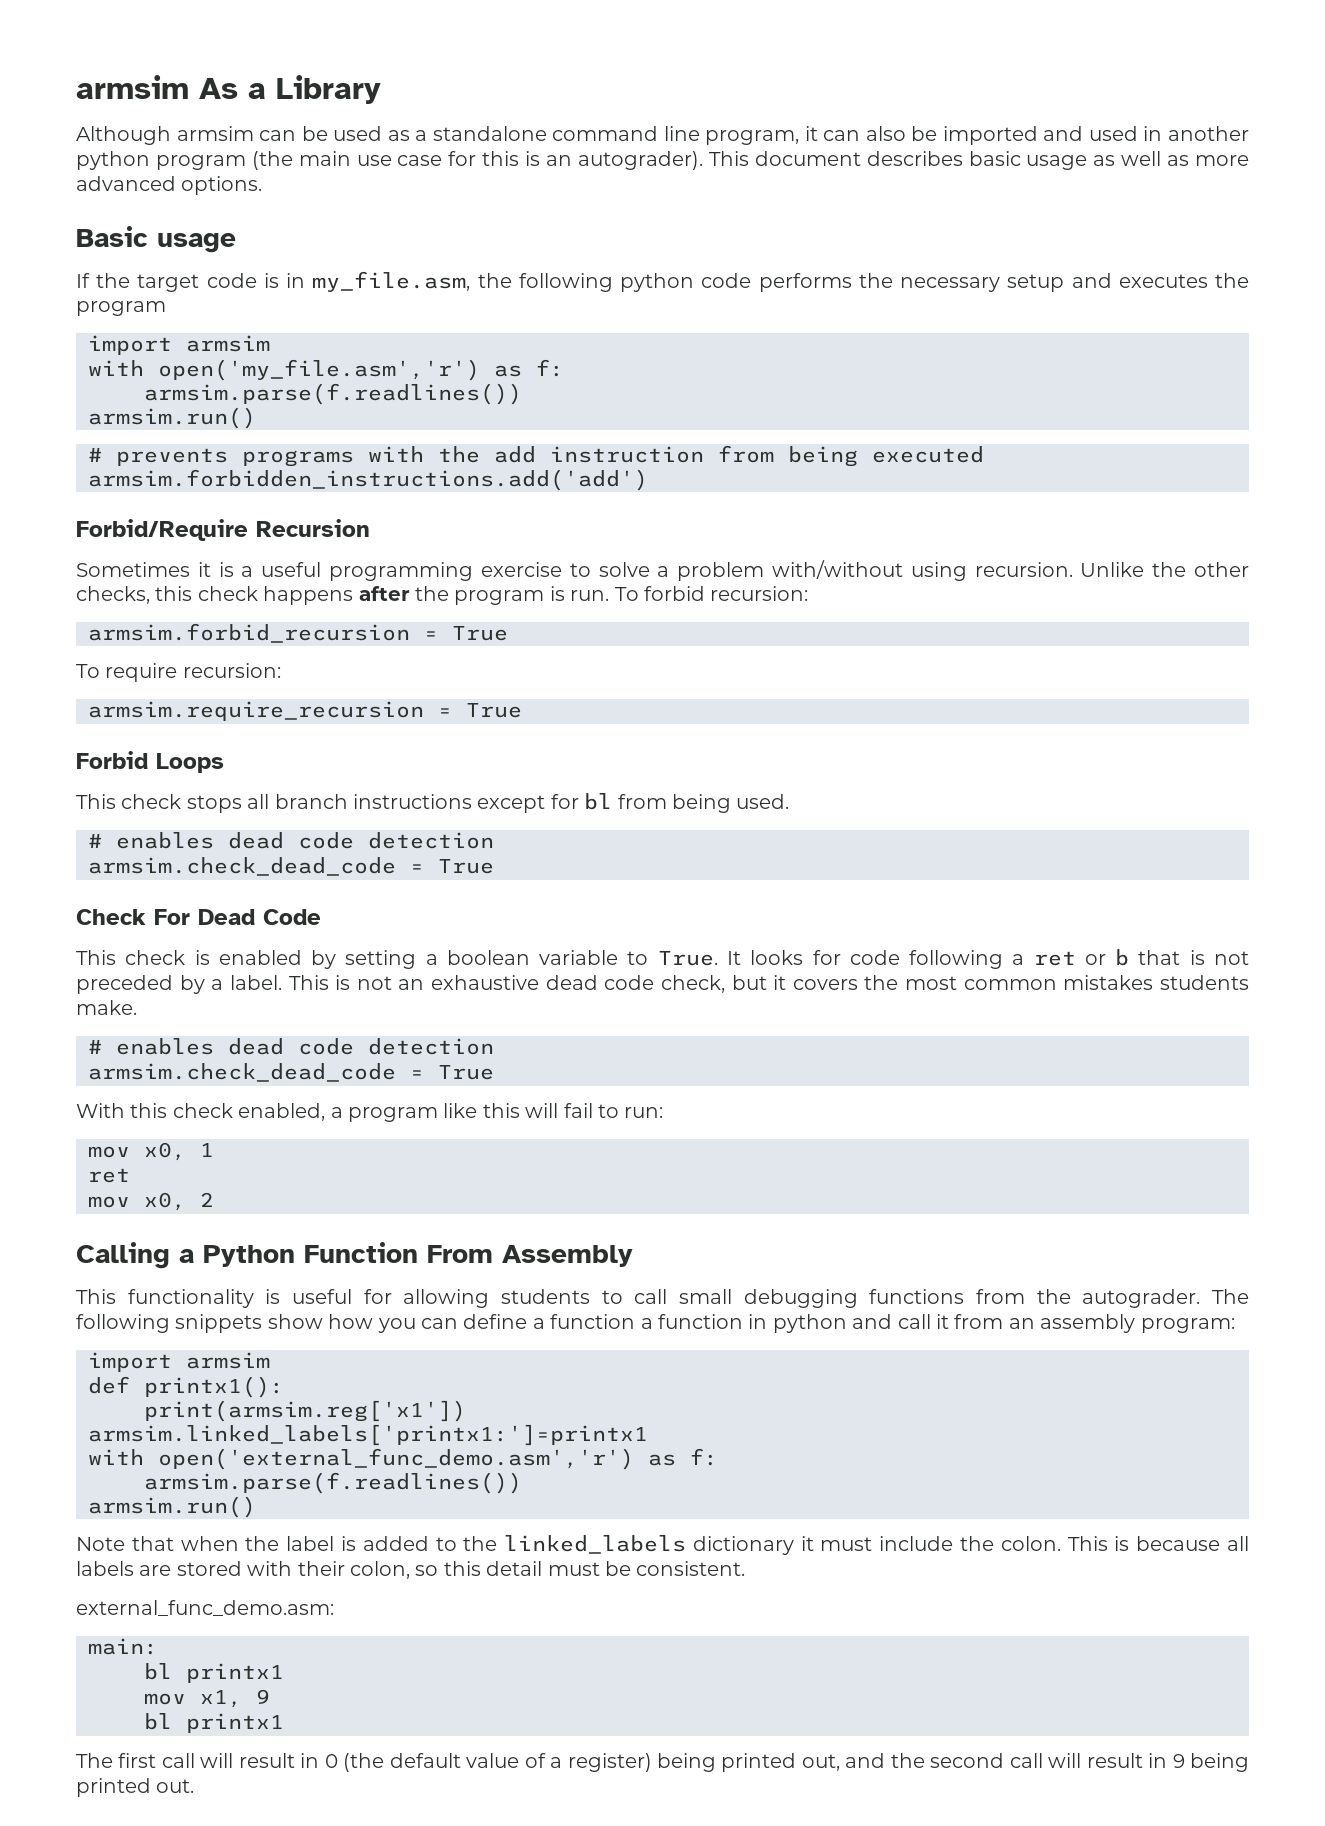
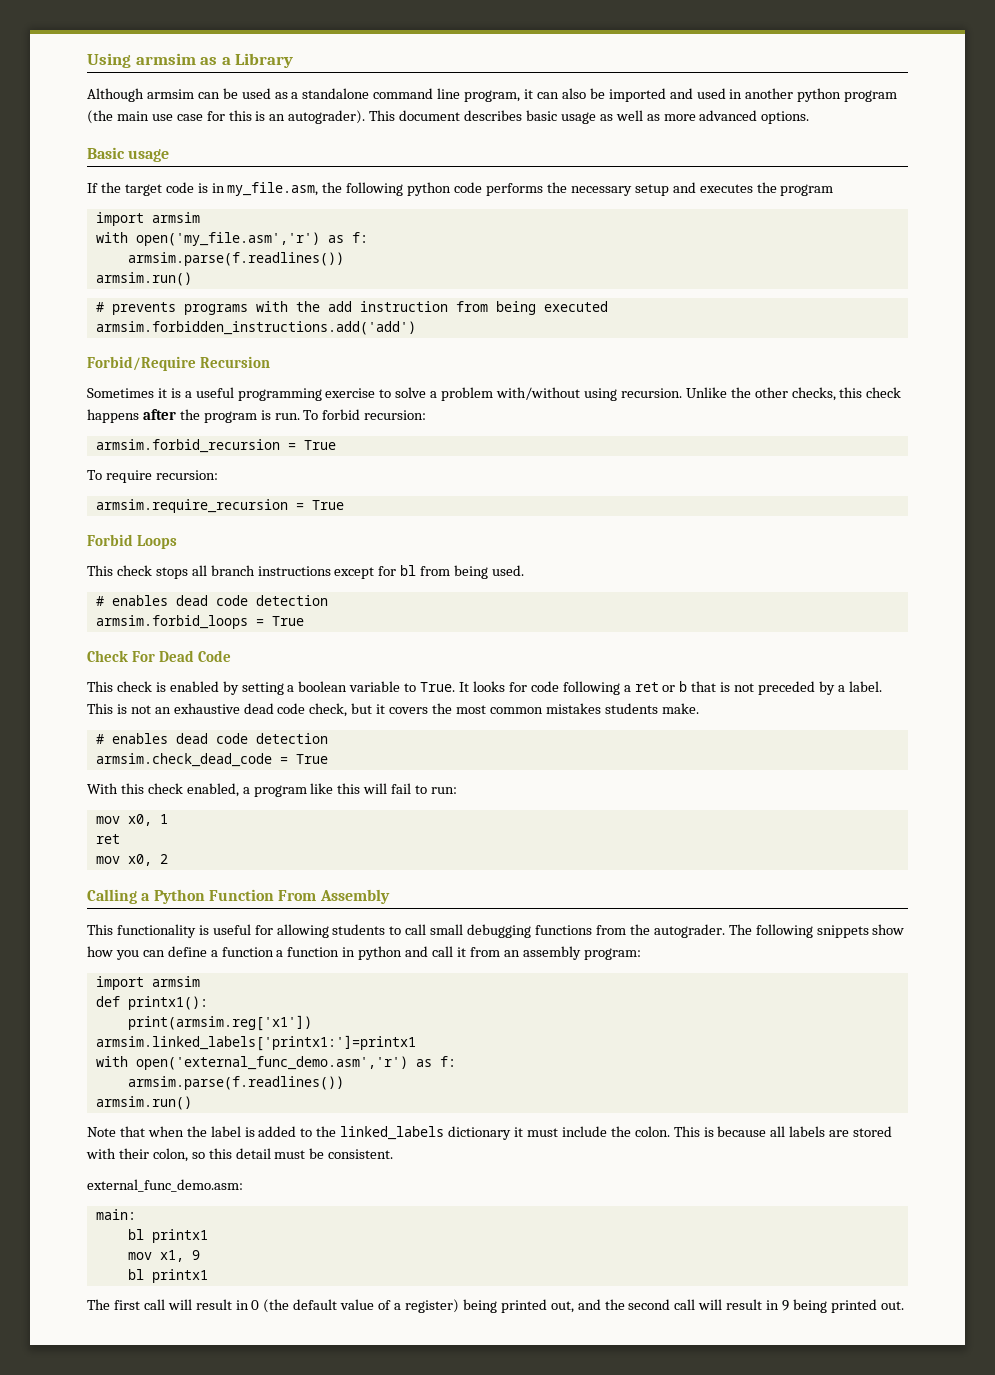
- armsim As a Library
+ Using armsim as a Library
  This check stops all branch instructions except for bl from being used.
  # enables dead code detection
- armsim.check_dead_code = True
+ armsim.forbid_loops = True

